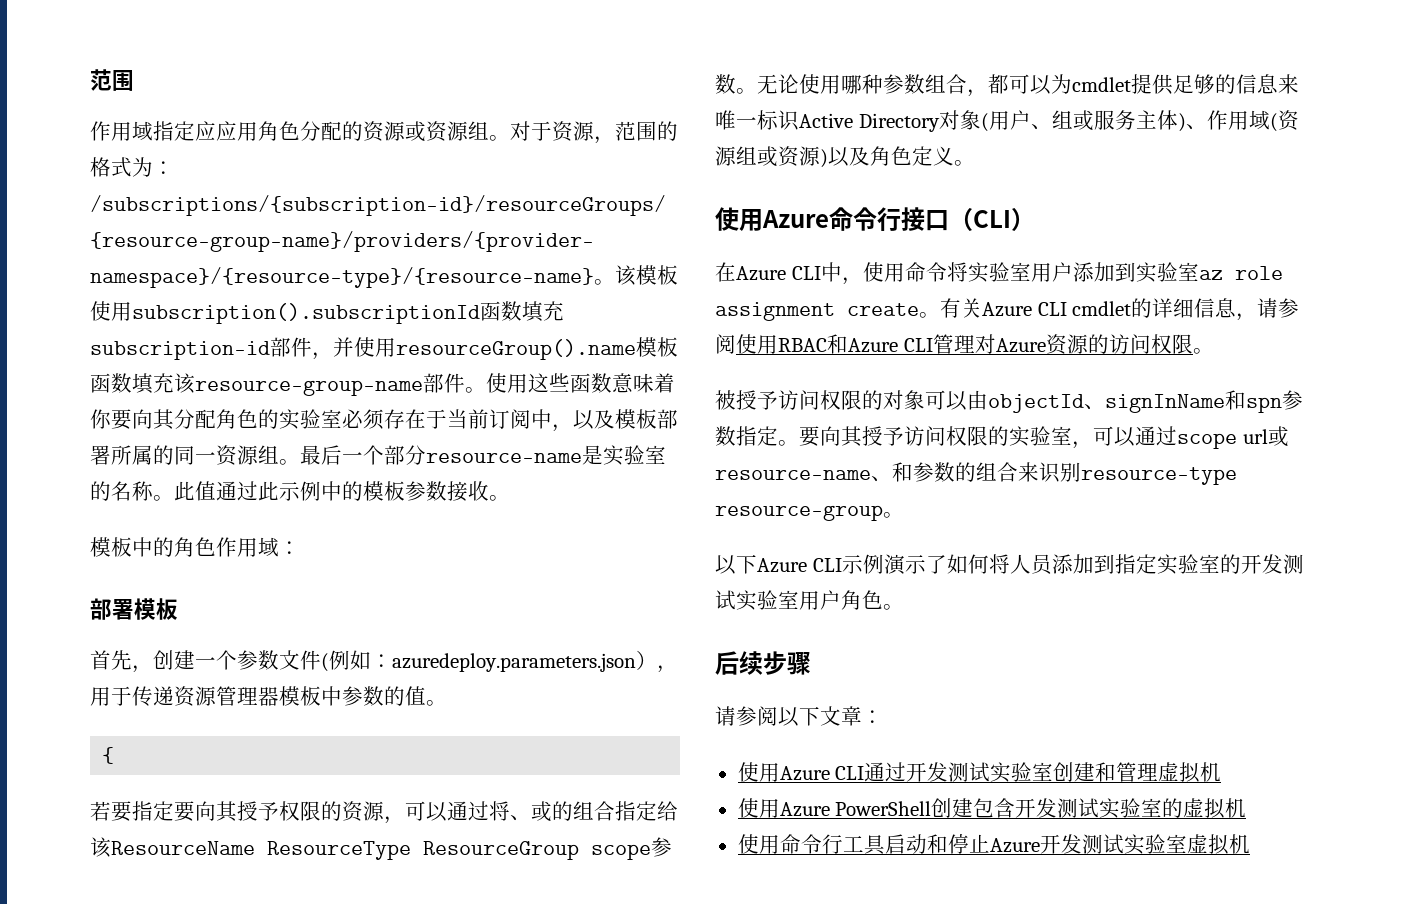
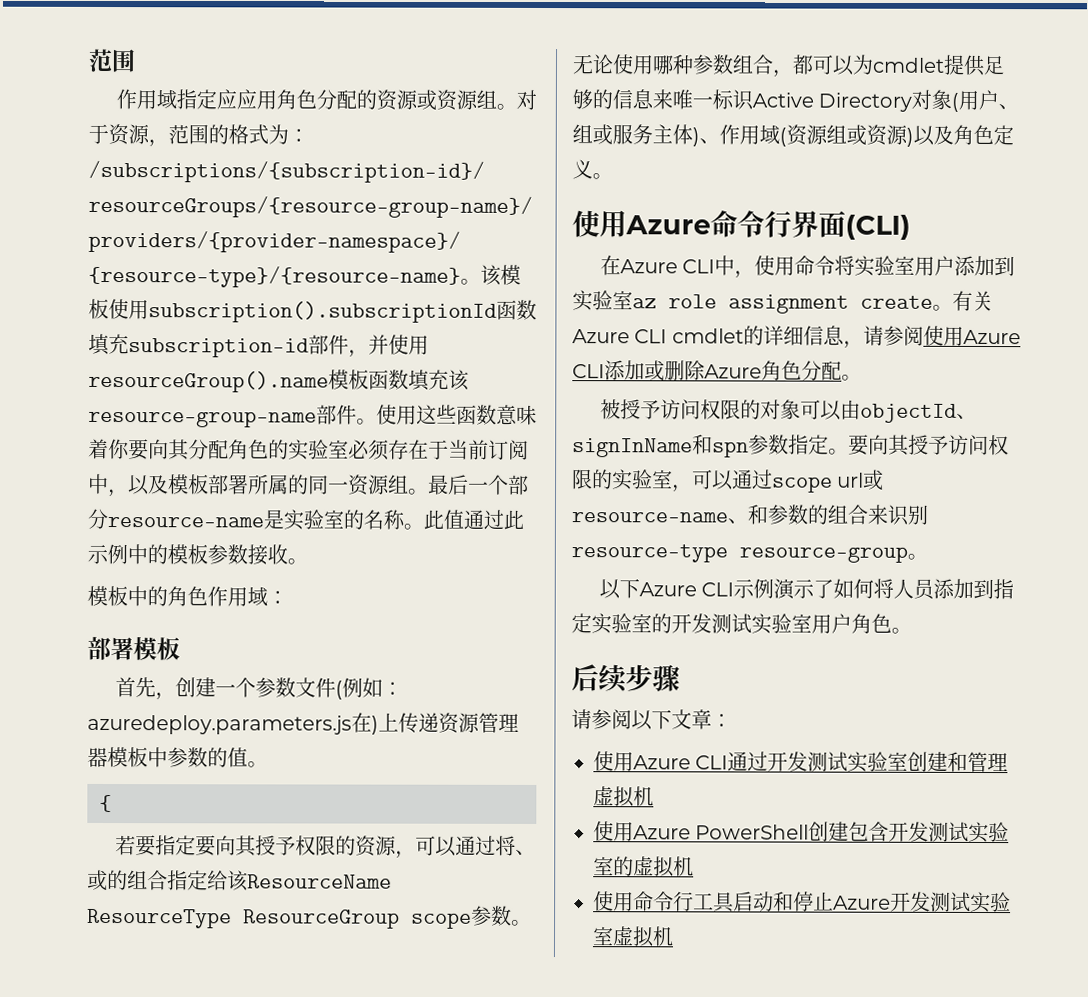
- 首先，创建一个参数文件(例如：azuredeploy.parameters.json），用于传递资源管理器模板中参数的值。
+ 首先，创建一个参数文件(例如：azuredeploy.parameters.js在)上传递资源管理器模板中参数的值。
- 使用Azure命令行接口（CLI）
+ 使用Azure命令行界面(CLI)
- 有关Azure CLI cmdlet的详细信息，请参阅使用RBAC和Azure CLI管理对Azure资源的访问权限。
+ 有关Azure CLI cmdlet的详细信息，请参阅使用Azure CLI添加或删除Azure角色分配。

